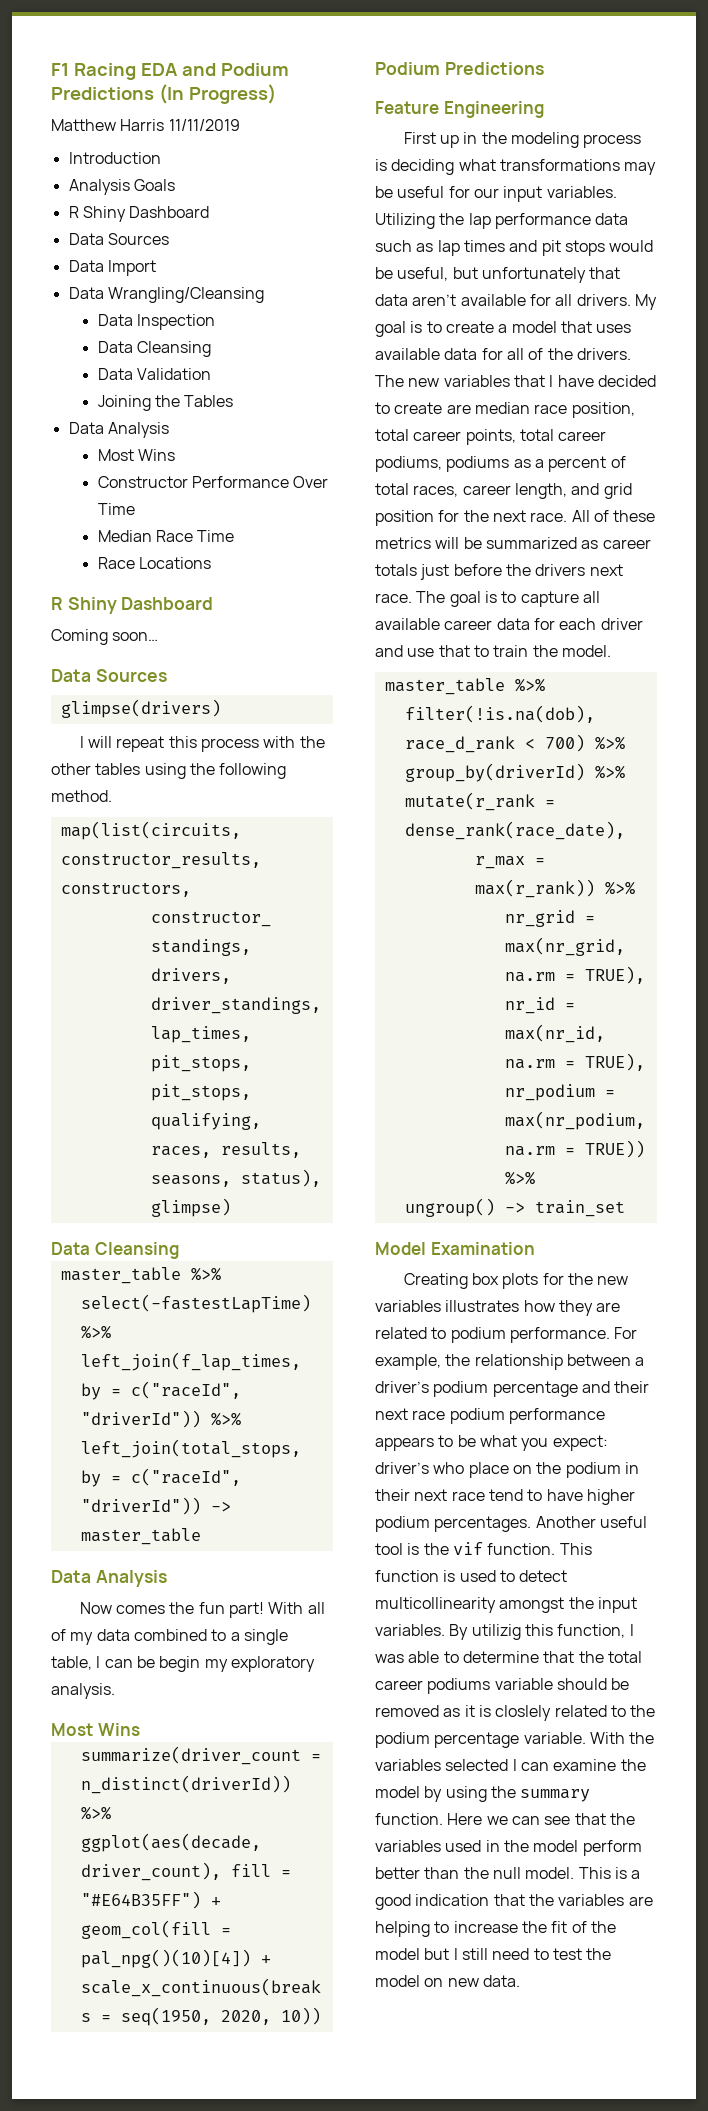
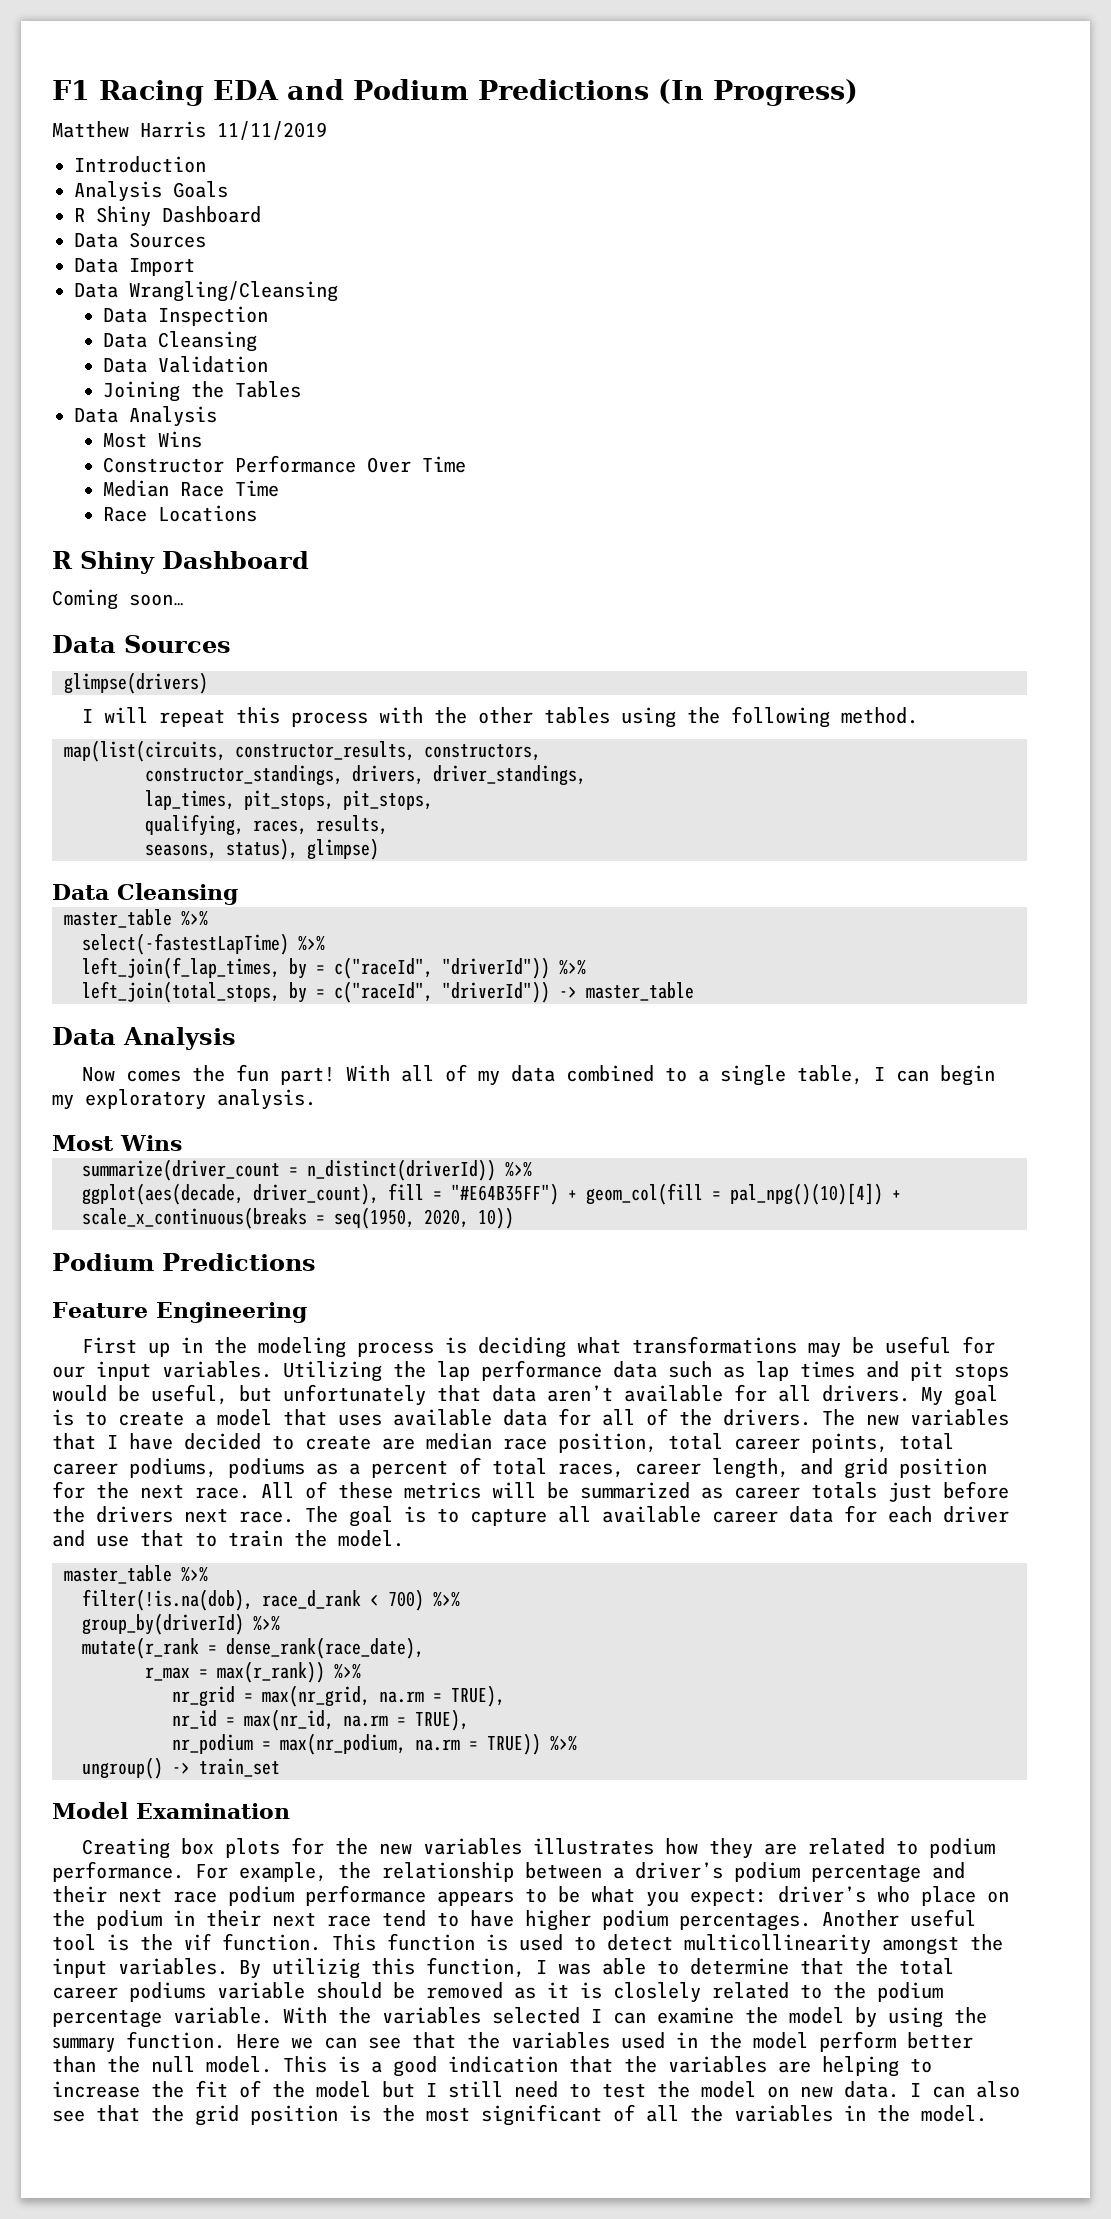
- With all of my data combined to a single table, I can be begin my exploratory analysis.
+ With all of my data combined to a single table, I can begin my exploratory analysis.
+ I can also see that the grid position is the most significant of all the variables in the model.

